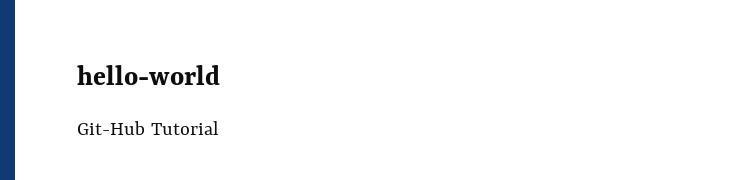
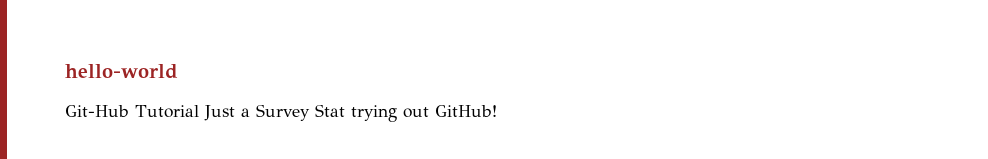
- Git-Hub Tutorial
+ Git-Hub Tutorial Just a Survey Stat trying out GitHub!

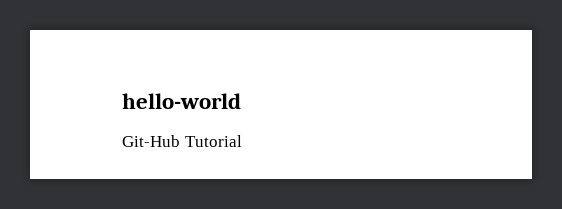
- Git-Hub Tutorial Just a Survey Stat trying out GitHub!
+ Git-Hub Tutorial

